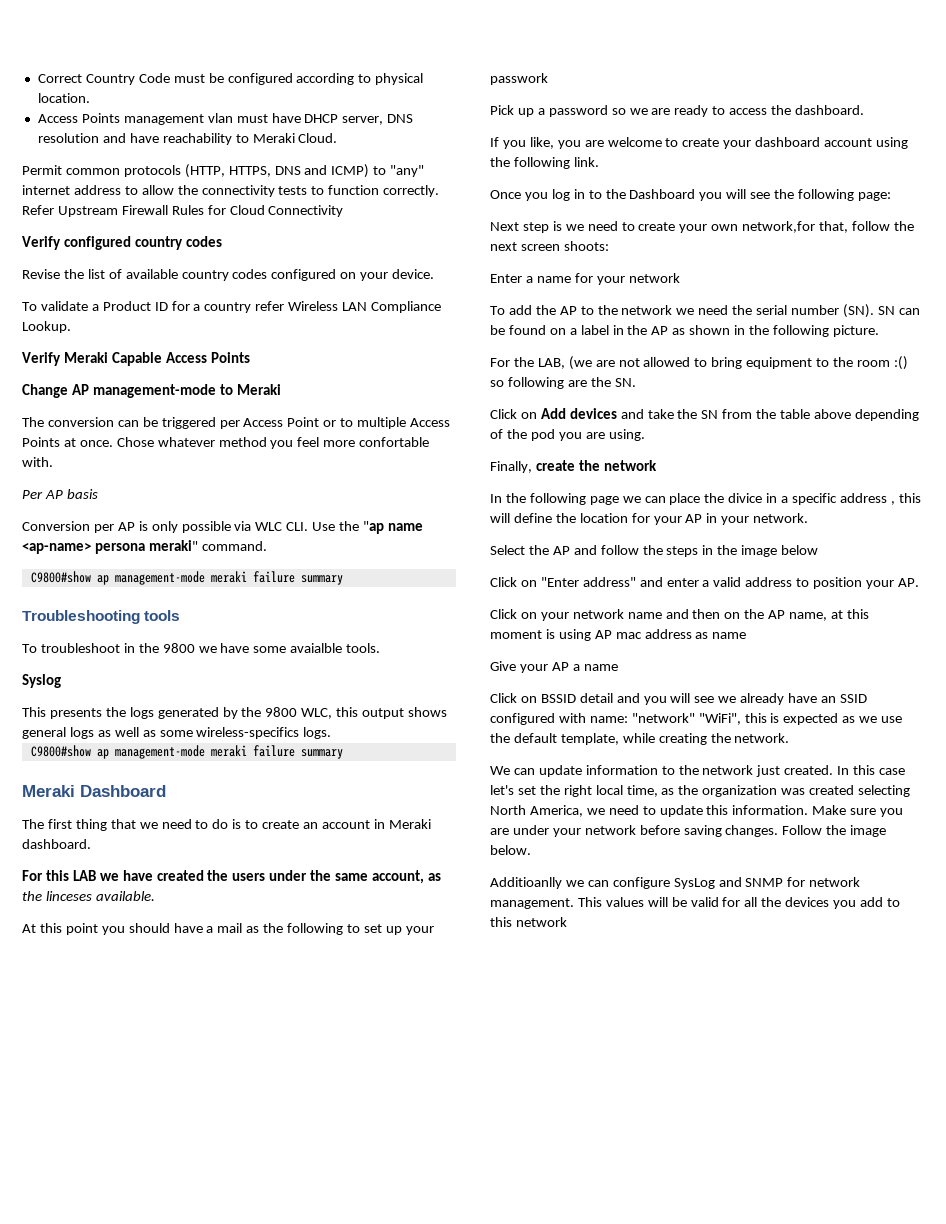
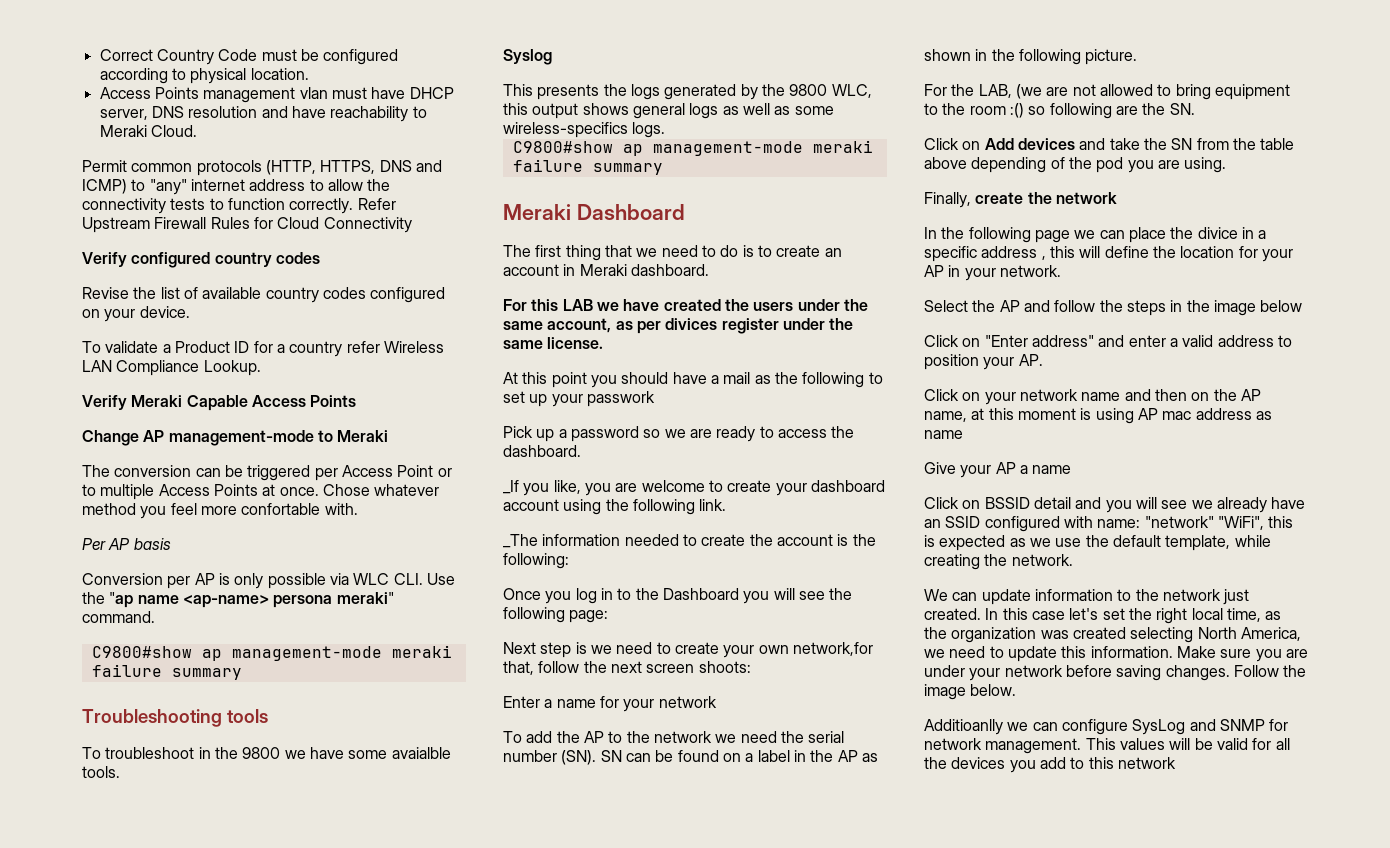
- For this LAB we have created the users under the same account, as the linceses available.
+ For this LAB we have created the users under the same account, as per divices register under the same license.
- If you like, you are welcome to create your dashboard account using the following link.
+ _If you like, you are welcome to create your dashboard account using the following link.
+ _The information needed to create the account is the following:

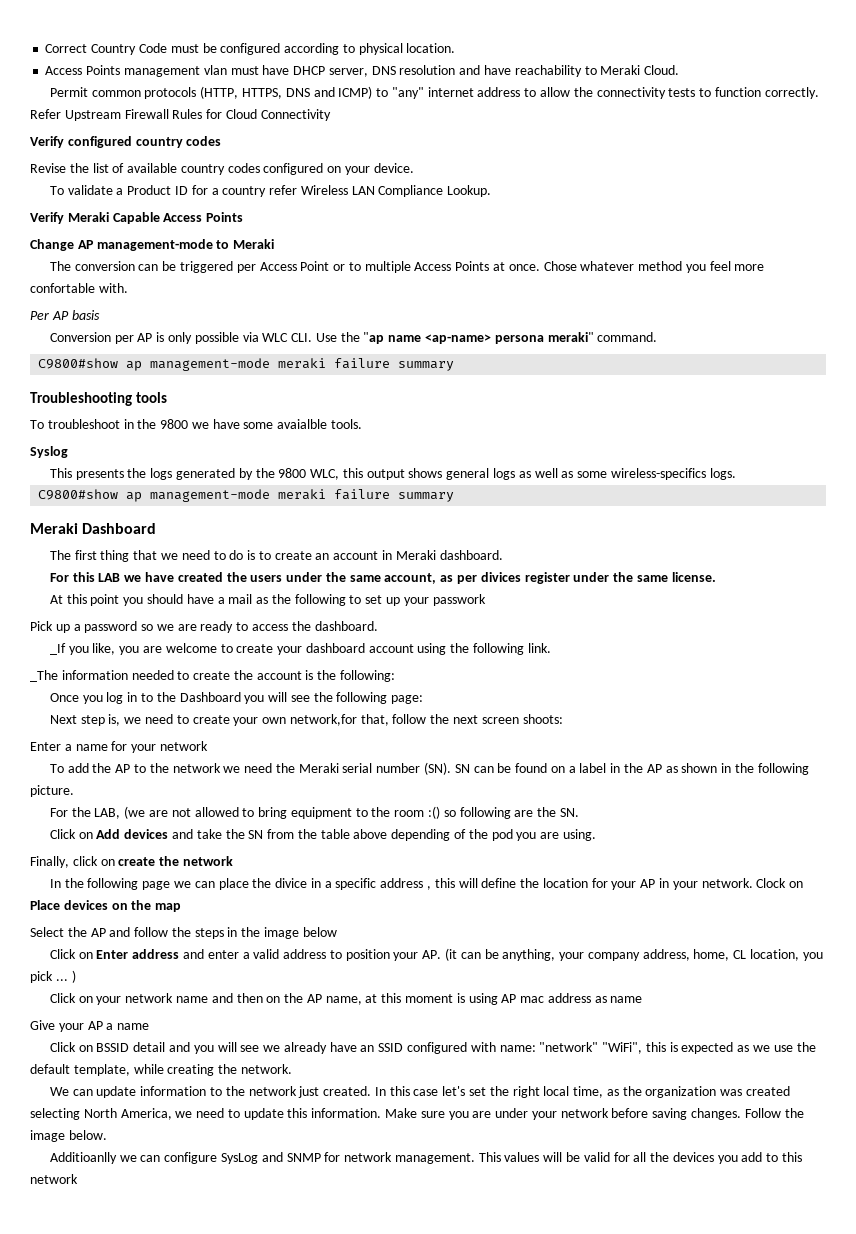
- Next step is we need to create your own network,for that, follow the next screen shoots:
+ Next step is, we need to create your own network,for that, follow the next screen shoots:
- To add the AP to the network we need the serial number (SN). SN can be found on a label in the AP as shown in the following picture.
+ To add the AP to the network we need the Meraki serial number (SN). SN can be found on a label in the AP as shown in the following picture.
- Finally, create the network
+ Finally, click on create the network
+ Clock on Place devices on the map
- Click on "Enter address" and enter a valid address to position your AP.
+ Click on Enter address and enter a valid address to position your AP. (it can be anything, your company address, home, CL location, you pick ... )

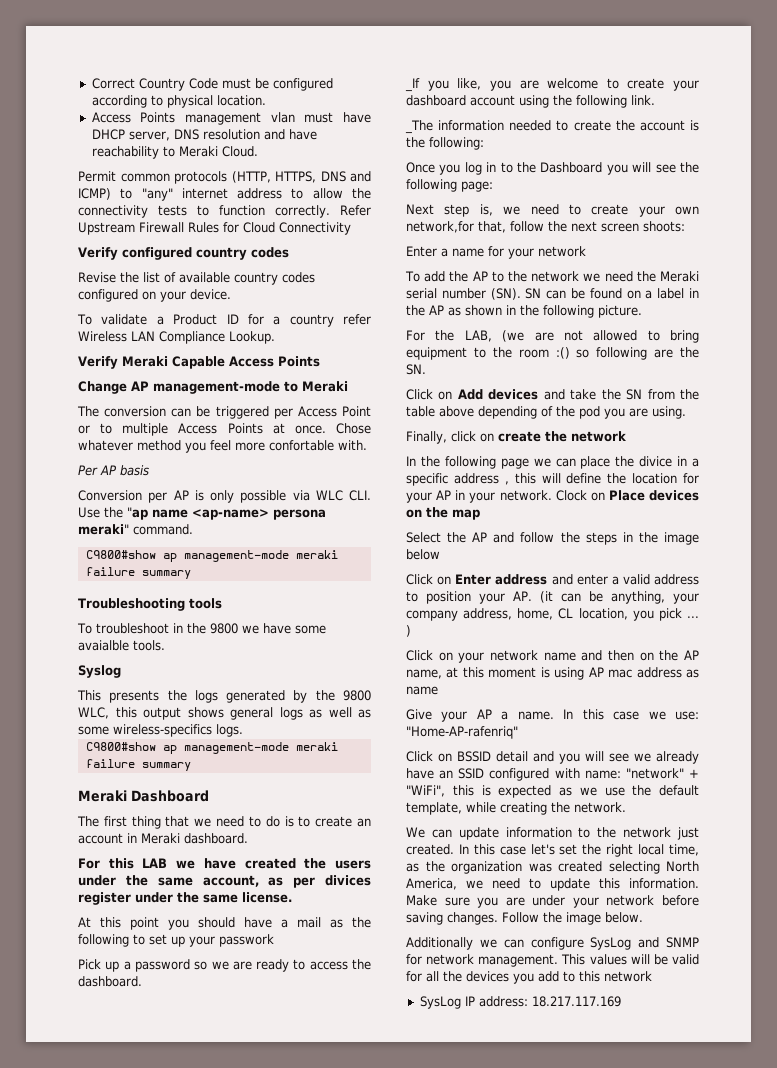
- Give your AP a name
+ Give your AP a name. In this case we use: "Home-AP-rafenriq"
- Click on BSSID detail and you will see we already have an SSID configured with name: "network" "WiFi", this is expected as we use the default template, while creating the network.
+ Click on BSSID detail and you will see we already have an SSID configured with name: "network" + "WiFi", this is expected as we use the default template, while creating the network.
- Additioanlly we can configure SysLog and SNMP for network management.
+ Additionally we can configure SysLog and SNMP for network management.
+ SysLog IP address: 18.217.117.169

